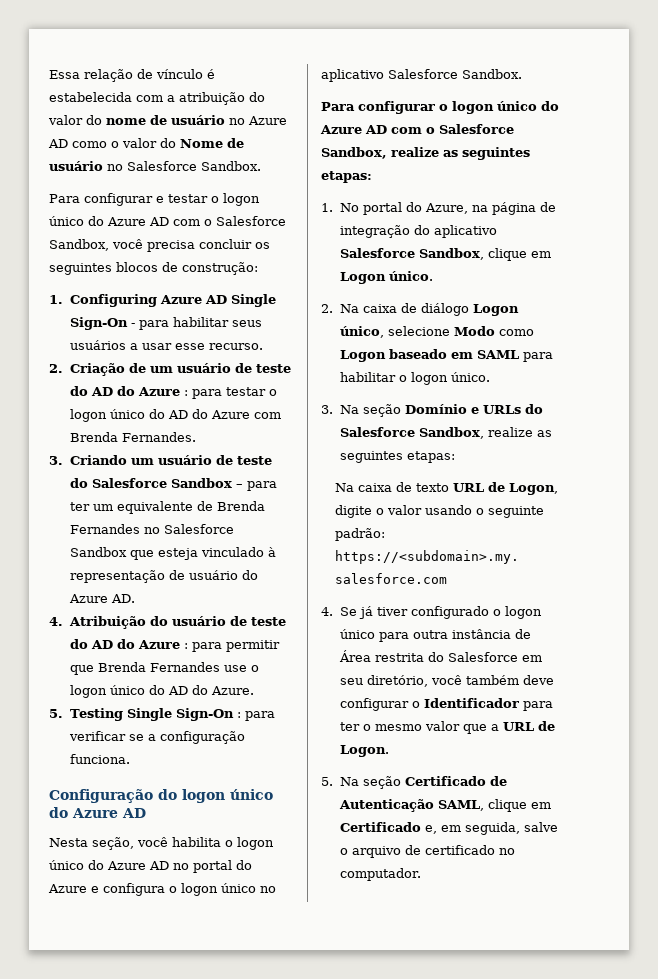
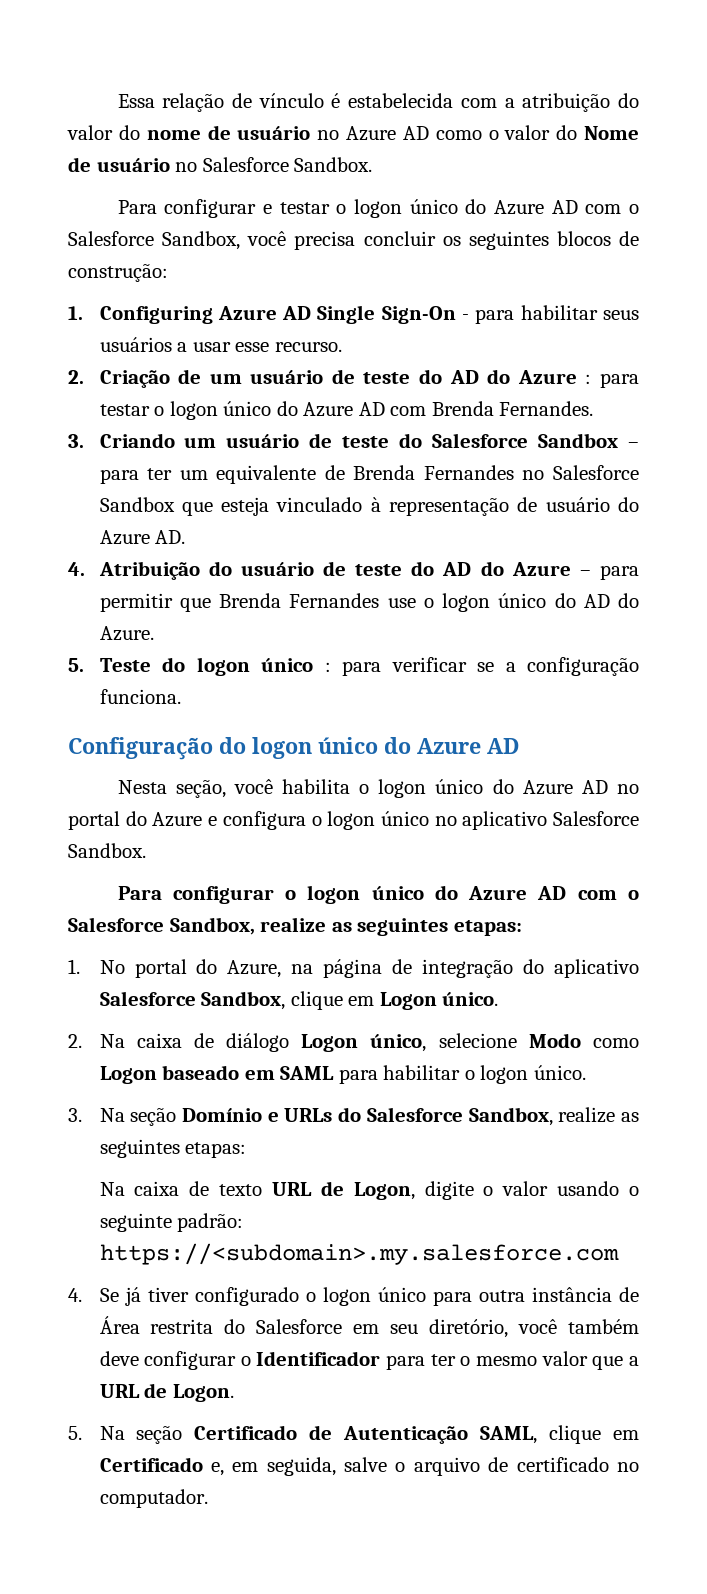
- 2. Criação de um usuário de teste do AD do Azure : para testar o logon único do AD do Azure com Brenda Fernandes.
+ 2. Criação de um usuário de teste do AD do Azure : para testar o logon único do Azure AD com Brenda Fernandes.
- 4. Atribuição do usuário de teste do AD do Azure : para permitir que Brenda Fernandes use o logon único do AD do Azure.
+ 4. Atribuição do usuário de teste do AD do Azure – para permitir que Brenda Fernandes use o logon único do AD do Azure.
- 5. Testing Single Sign-On : para verificar se a configuração funciona.
+ 5. Teste do logon único : para verificar se a configuração funciona.

